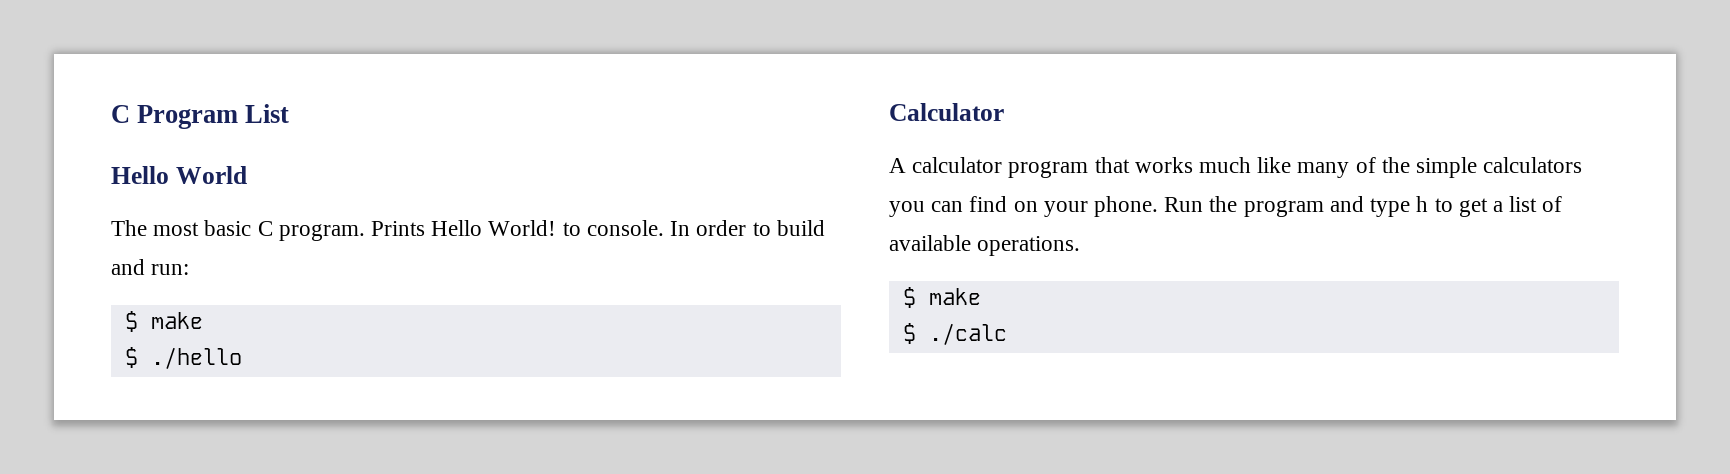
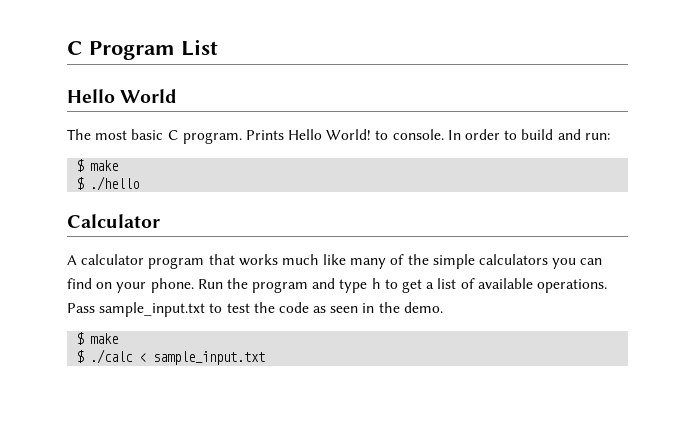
+ Pass sample_input.txt to test the code as seen in the demo.
- $ ./calc
+ $ ./calc < sample_input.txt

